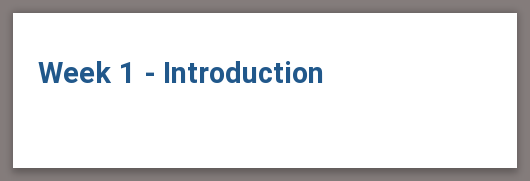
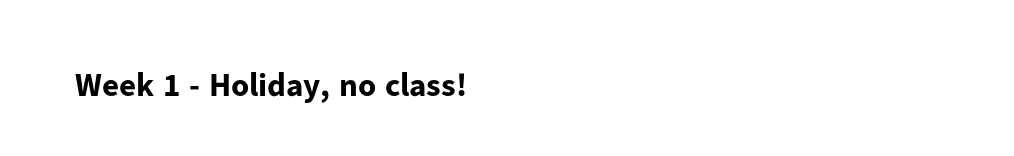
- Week 1 - Introduction
+ Week 1 - Holiday, no class!

